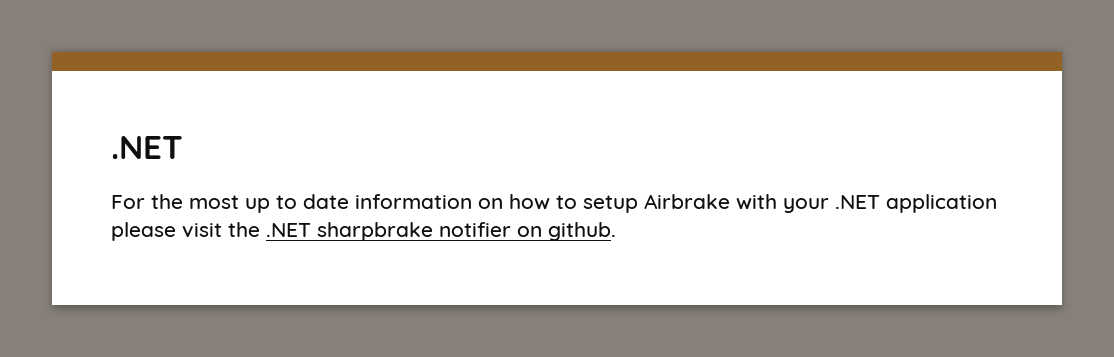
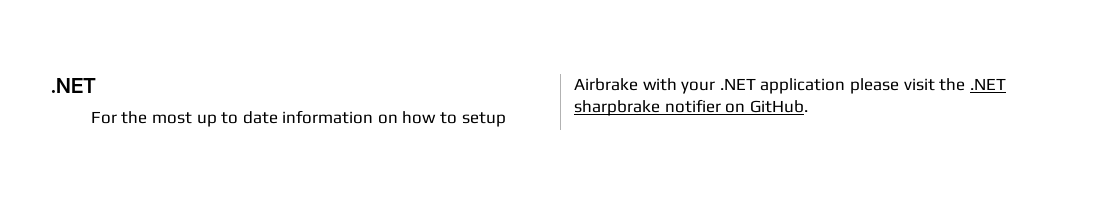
- For the most up to date information on how to setup Airbrake with your .NET application please visit the .NET sharpbrake notifier on github.
+ For the most up to date information on how to setup Airbrake with your .NET application please visit the .NET sharpbrake notifier on GitHub.

